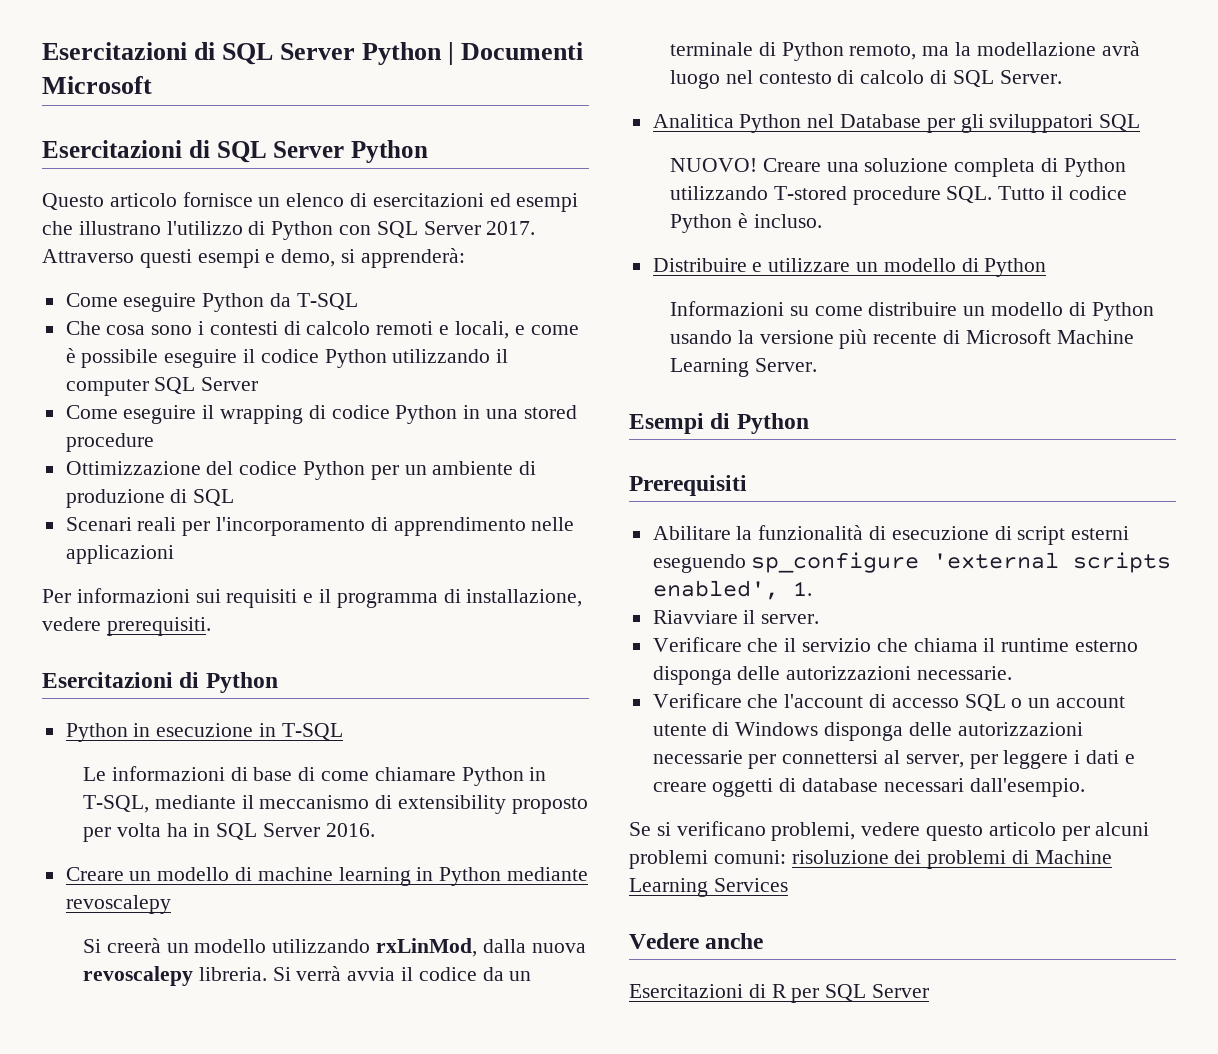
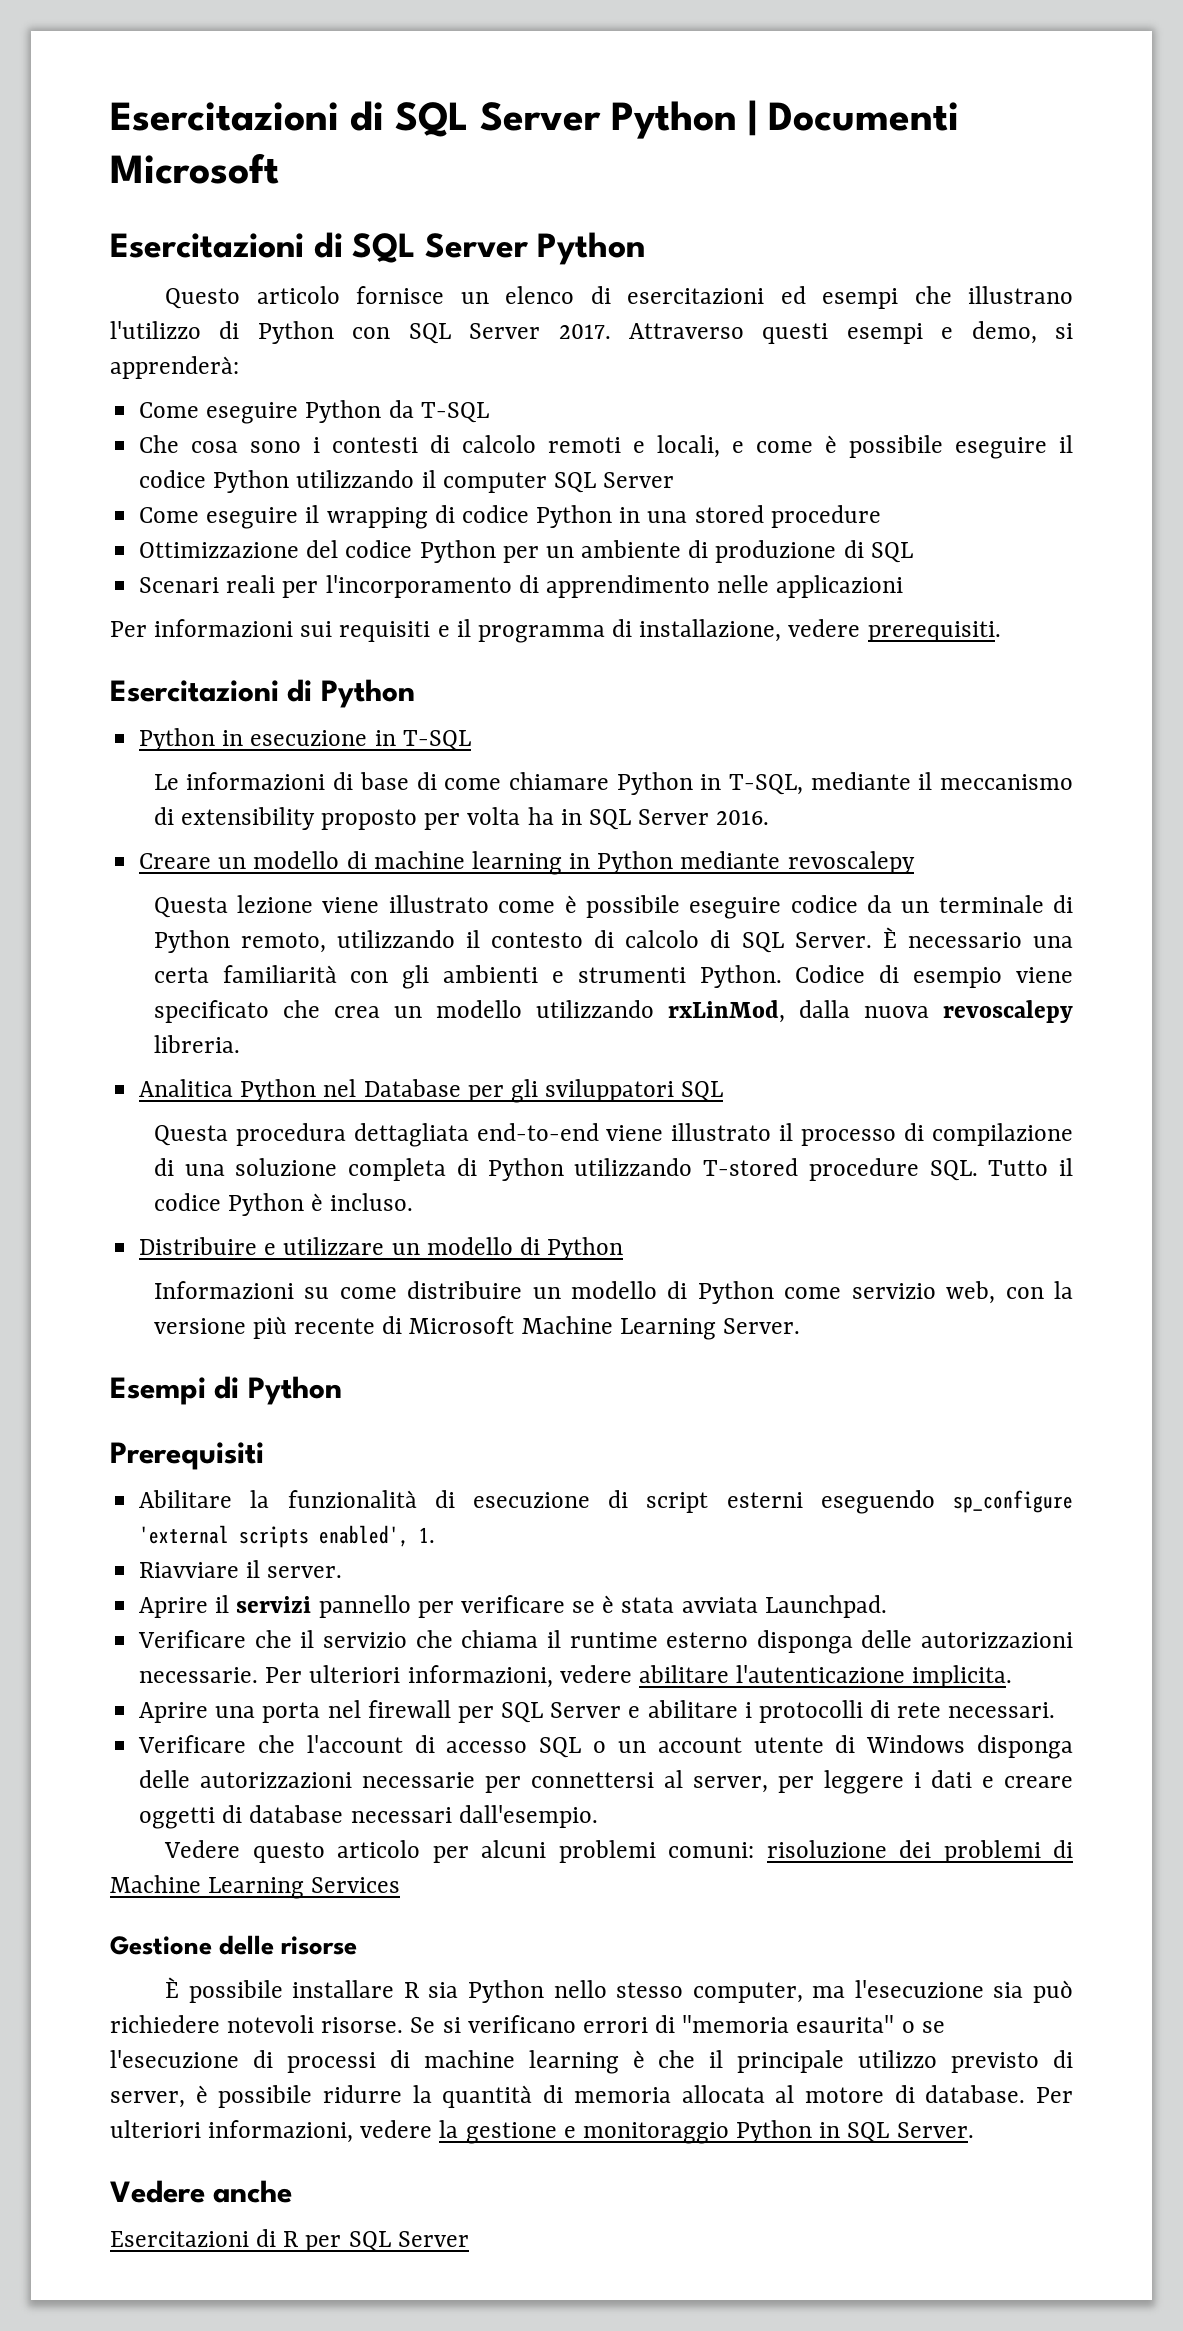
- Si creerà un modello utilizzando rxLinMod, dalla nuova revoscalepy libreria. Si verrà avvia il codice da un terminale di Python remoto, ma la modellazione avrà luogo nel contesto di calcolo di SQL Server.
+ Questa lezione viene illustrato come è possibile eseguire codice da un terminale di Python remoto, utilizzando il contesto di calcolo di SQL Server. È necessario una certa familiarità con gli ambienti e strumenti Python. Codice di esempio viene specificato che crea un modello utilizzando rxLinMod, dalla nuova revoscalepy libreria.
- NUOVO! Creare una soluzione completa di Python utilizzando T-stored procedure SQL. Tutto il codice Python è incluso.
+ Questa procedura dettagliata end-to-end viene illustrato il processo di compilazione di una soluzione completa di Python utilizzando T-stored procedure SQL. Tutto il codice Python è incluso.
- Informazioni su come distribuire un modello di Python usando la versione più recente di Microsoft Machine Learning Server.
+ Informazioni su come distribuire un modello di Python come servizio web, con la versione più recente di Microsoft Machine Learning Server.
+ Aprire il servizi pannello per verificare se è stata avviata Launchpad.
+ Per ulteriori informazioni, vedere abilitare l'autenticazione implicita.
+ Aprire una porta nel firewall per SQL Server e abilitare i protocolli di rete necessari.
- Se si verificano problemi, vedere questo articolo per alcuni problemi comuni: risoluzione dei problemi di Machine Learning Services
+ Vedere questo articolo per alcuni problemi comuni: risoluzione dei problemi di Machine Learning Services
+ Gestione delle risorse
+ È possibile installare R sia Python nello stesso computer, ma l'esecuzione sia può richiedere notevoli risorse. Se si verificano errori di "memoria esaurita" o se l'esecuzione di processi di machine learning è che il principale utilizzo previsto di server, è possibile ridurre la quantità di memoria allocata al motore di database. Per ulteriori informazioni, vedere la gestione e monitoraggio Python in SQL Server.

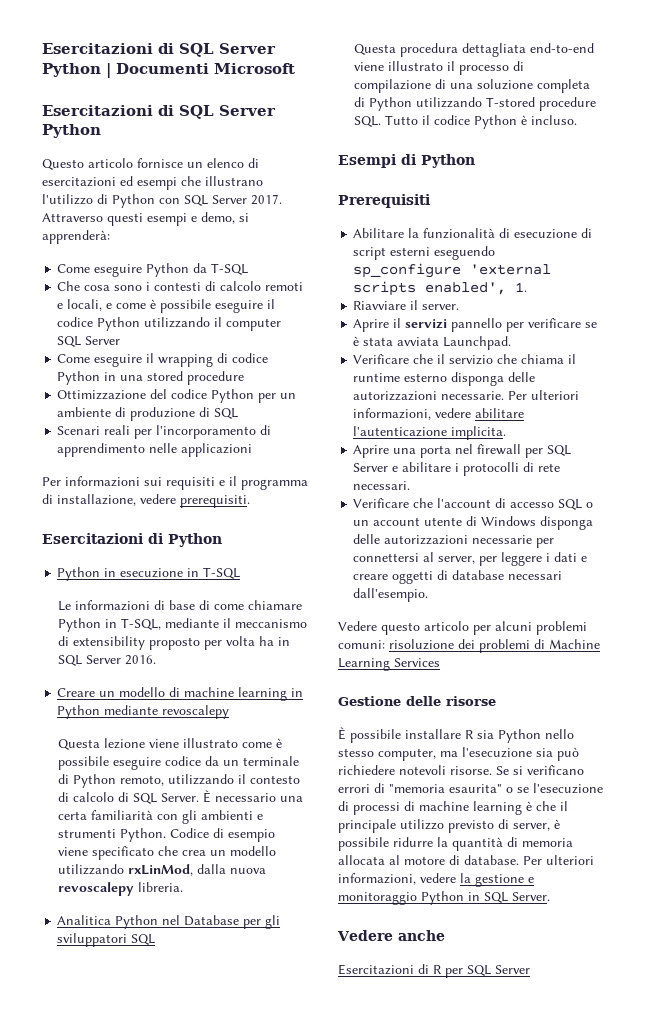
- Distribuire e utilizzare un modello di Python
- Informazioni su come distribuire un modello di Python come servizio web, con la versione più recente di Microsoft Machine Learning Server.

